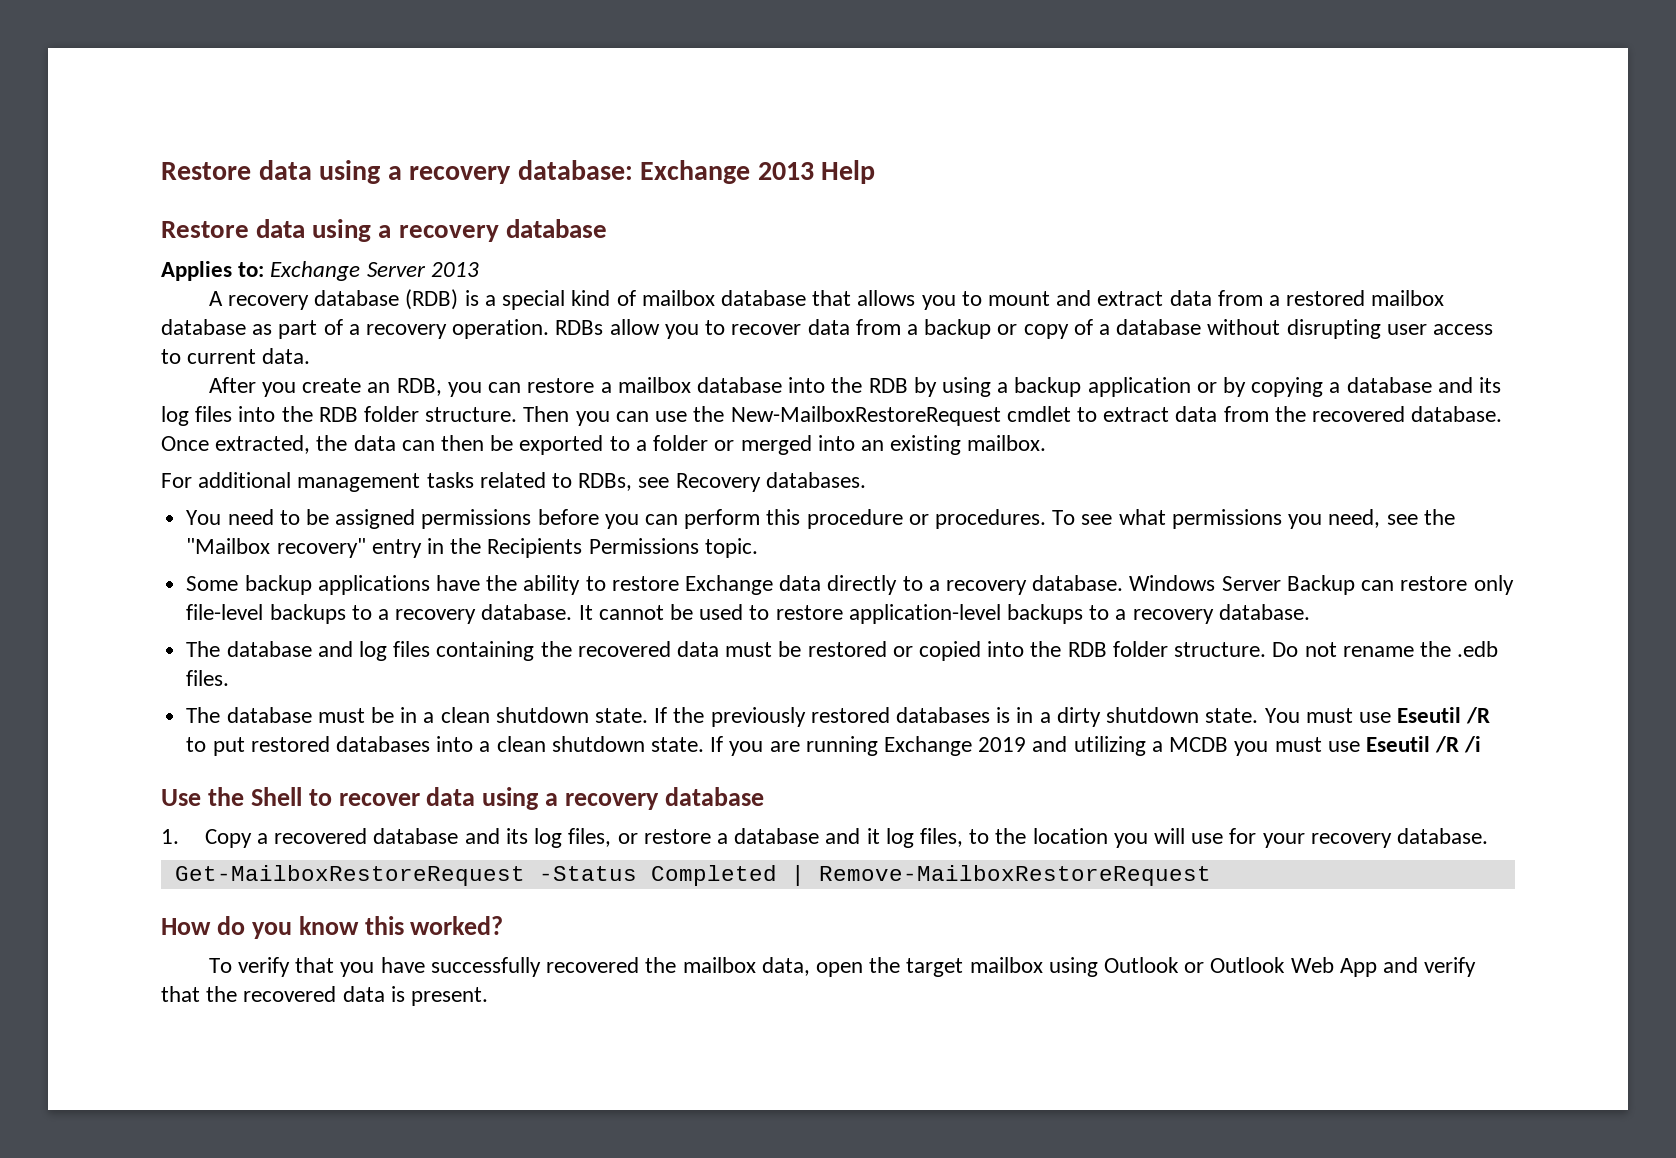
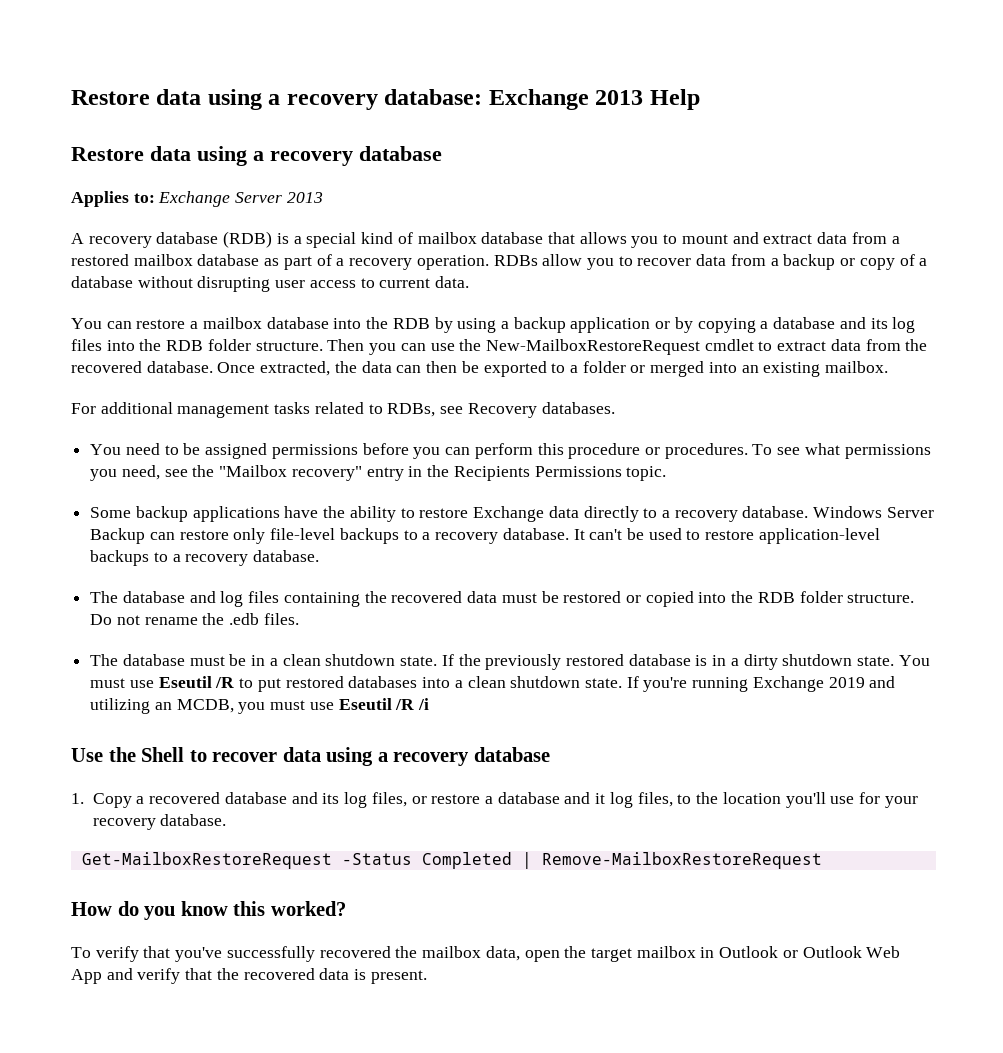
- After you create an RDB, you can restore a mailbox database into the RDB by using a backup application or by copying a database and its log files into the RDB folder structure.
+ You can restore a mailbox database into the RDB by using a backup application or by copying a database and its log files into the RDB folder structure.
- It cannot be used to restore application-level backups to a recovery database.
+ It can't be used to restore application-level backups to a recovery database.
- If the previously restored databases is in a dirty shutdown state.
+ If the previously restored database is in a dirty shutdown state.
- If you are running Exchange 2019 and utilizing a MCDB you must use Eseutil /R /i
+ If you're running Exchange 2019 and utilizing an MCDB, you must use Eseutil /R /i
- 1. Copy a recovered database and its log files, or restore a database and it log files, to the location you will use for your recovery database.
+ 1. Copy a recovered database and its log files, or restore a database and it log files, to the location you'll use for your recovery database.
- To verify that you have successfully recovered the mailbox data, open the target mailbox using Outlook or Outlook Web App and verify that the recovered data is present.
+ To verify that you've successfully recovered the mailbox data, open the target mailbox in Outlook or Outlook Web App and verify that the recovered data is present.

